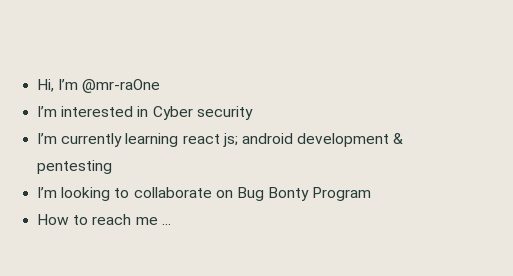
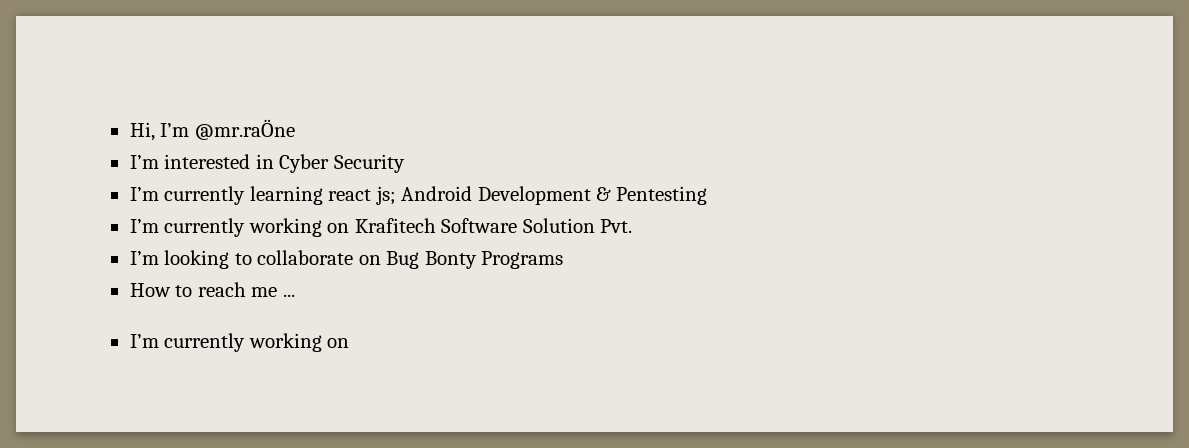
- Hi, I’m @mr-raOne
+ Hi, I’m @mr.raÖne
- I’m interested in Cyber security
+ I’m interested in Cyber Security
- I’m currently learning react js; android development & pentesting
+ I’m currently learning react js; Android Development & Pentesting
+ I’m currently working on Krafitech Software Solution Pvt.
- I’m looking to collaborate on Bug Bonty Program
+ I’m looking to collaborate on Bug Bonty Programs
  How to reach me ...
+ I’m currently working on

